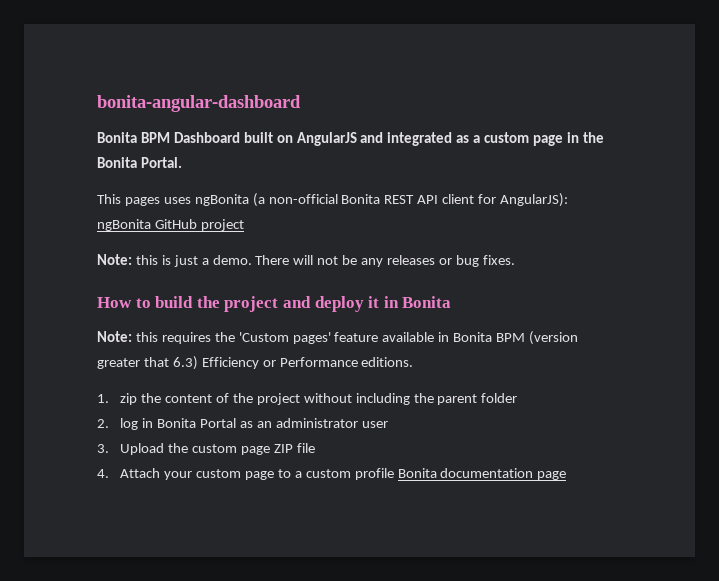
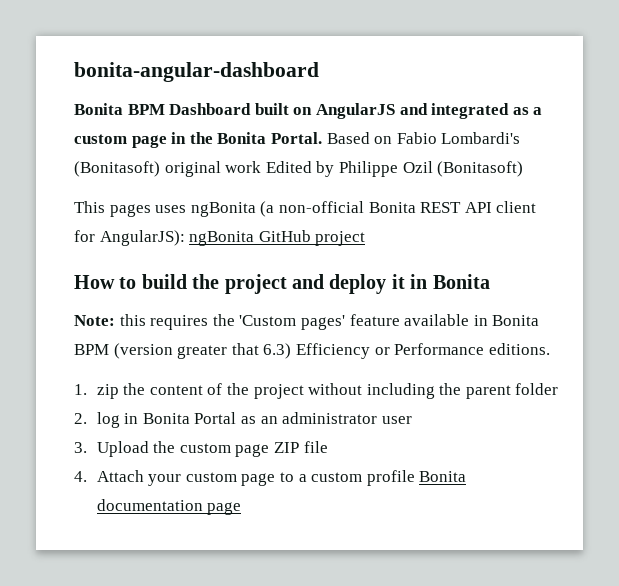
+ Based on Fabio Lombardi's (Bonitasoft) original work Edited by Philippe Ozil (Bonitasoft)
- Note: this is just a demo. There will not be any releases or bug fixes.

